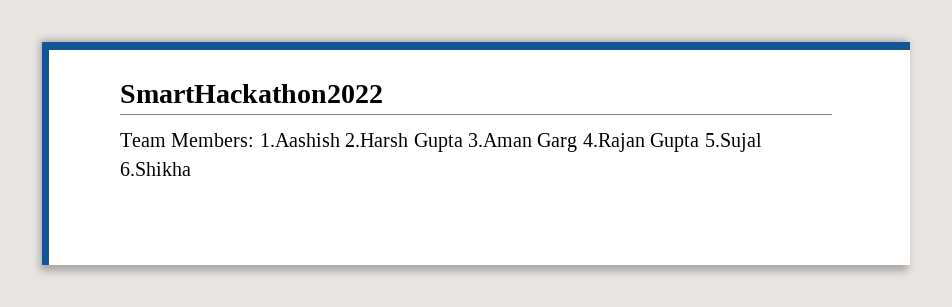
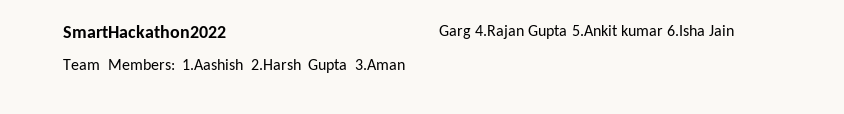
- Team Members: 1.Aashish 2.Harsh Gupta 3.Aman Garg 4.Rajan Gupta 5.Sujal 6.Shikha
+ Team Members: 1.Aashish 2.Harsh Gupta 3.Aman Garg 4.Rajan Gupta 5.Ankit kumar 6.Isha Jain

